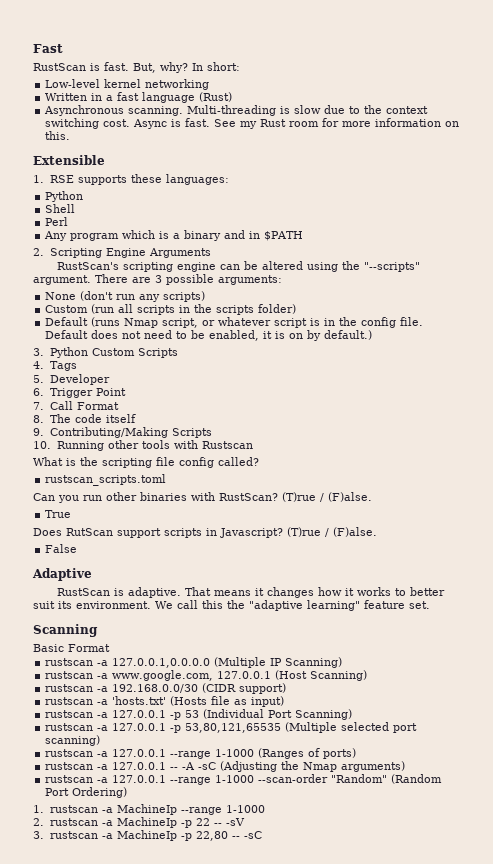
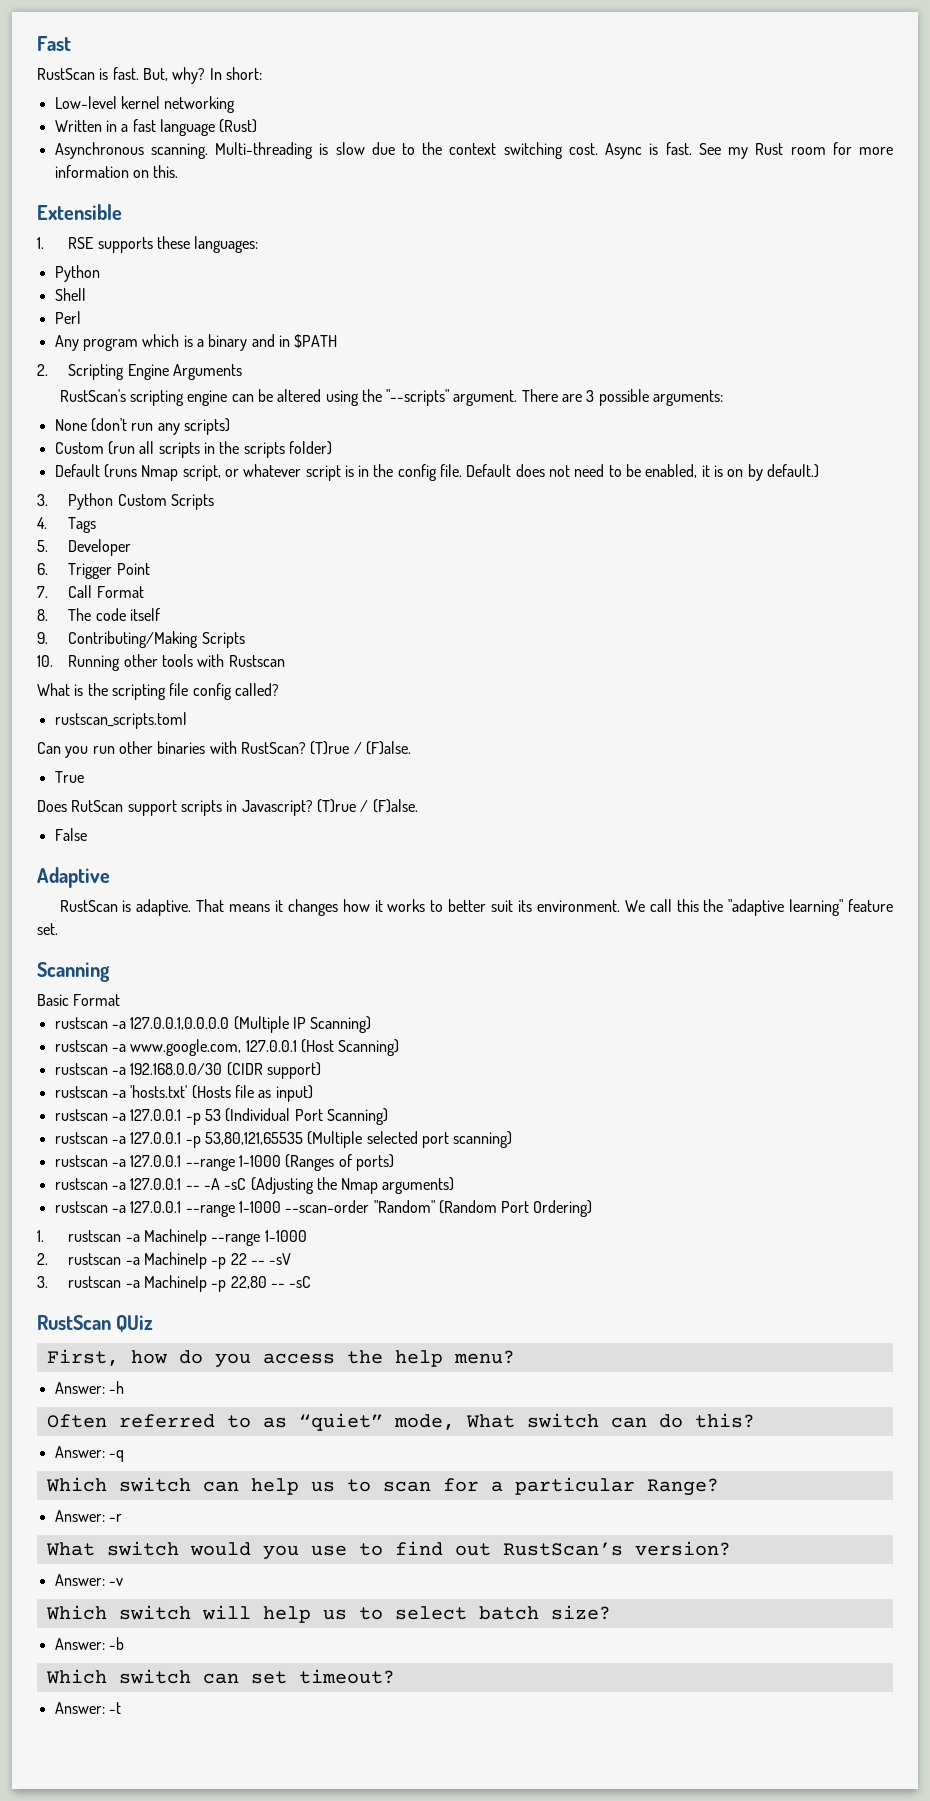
+ RustScan QUiz
+ First, how do you access the help menu?
+ Answer: -h
+ Often referred to as “quiet” mode, What switch can do this?
+ Answer: -q
+ Which switch can help us to scan for a particular Range?
+ Answer: -r
+ What switch would you use to find out RustScan’s version?
+ Answer: -v
+ Which switch will help us to select batch size?
+ Answer: -b
+ Which switch can set timeout?
+ Answer: -t

